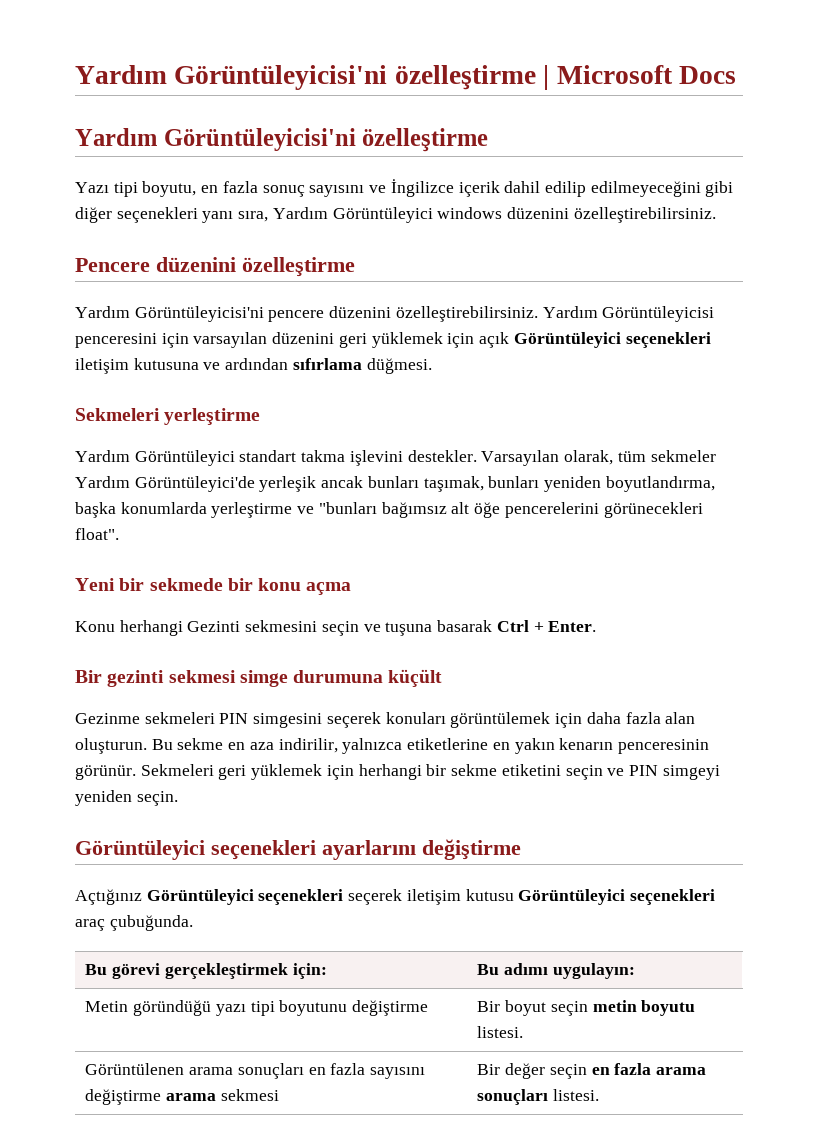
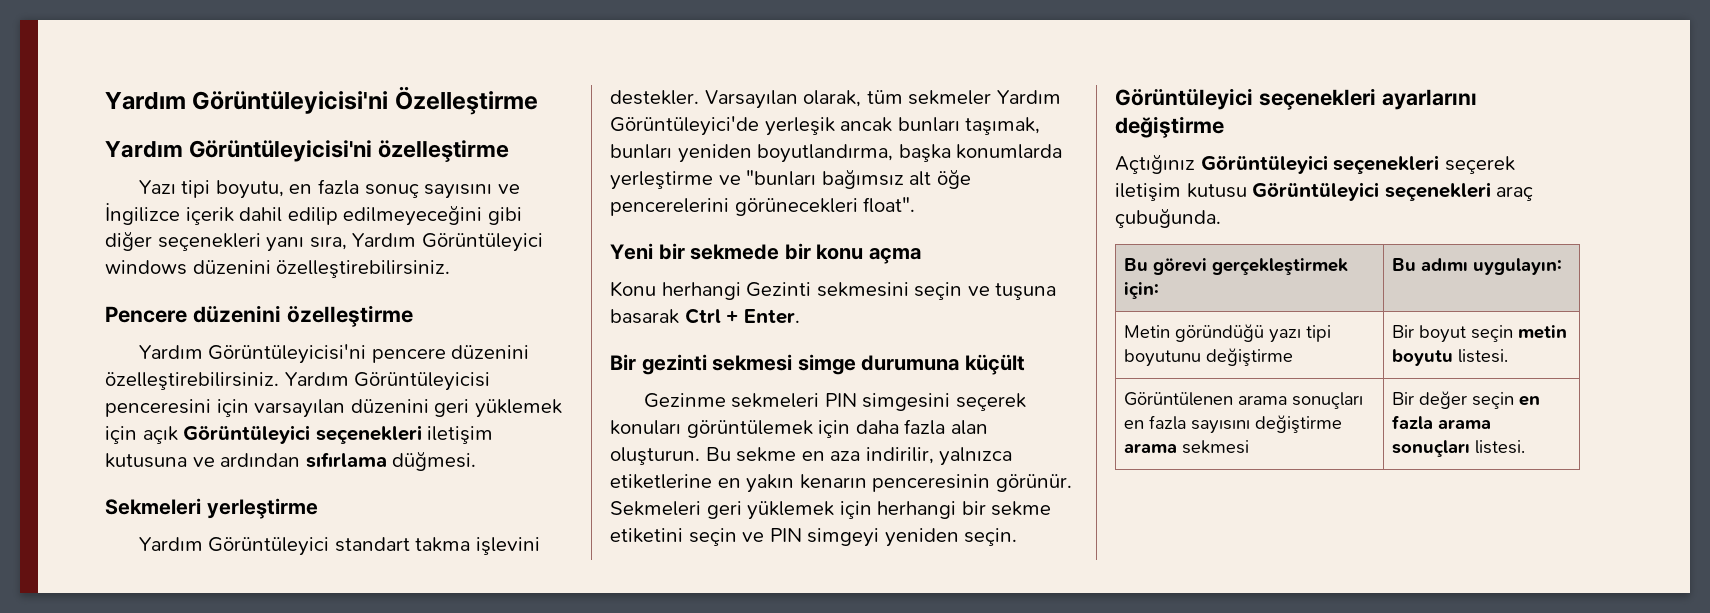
- Yardım Görüntüleyicisi'ni özelleştirme | Microsoft Docs
+ Yardım Görüntüleyicisi'ni Özelleştirme

